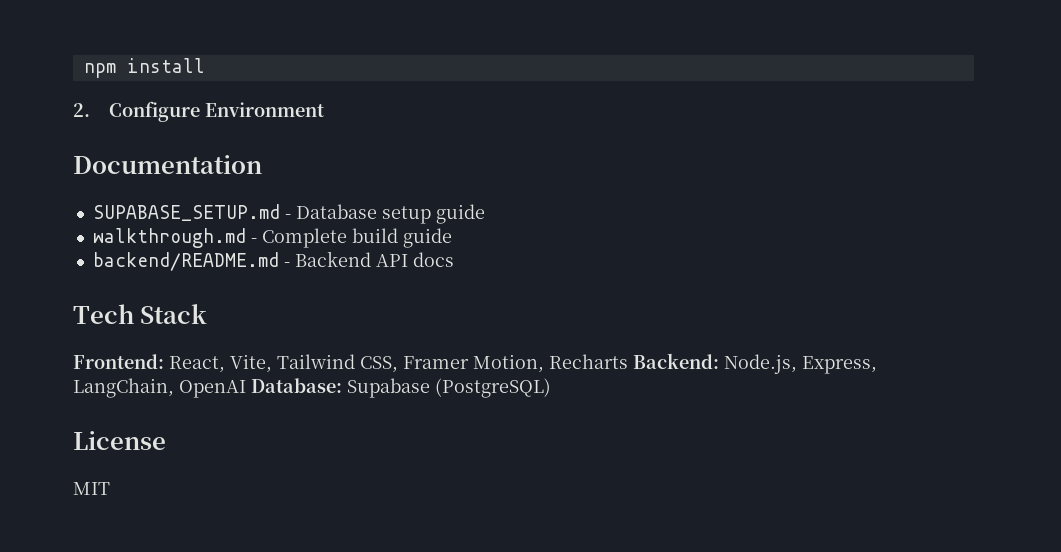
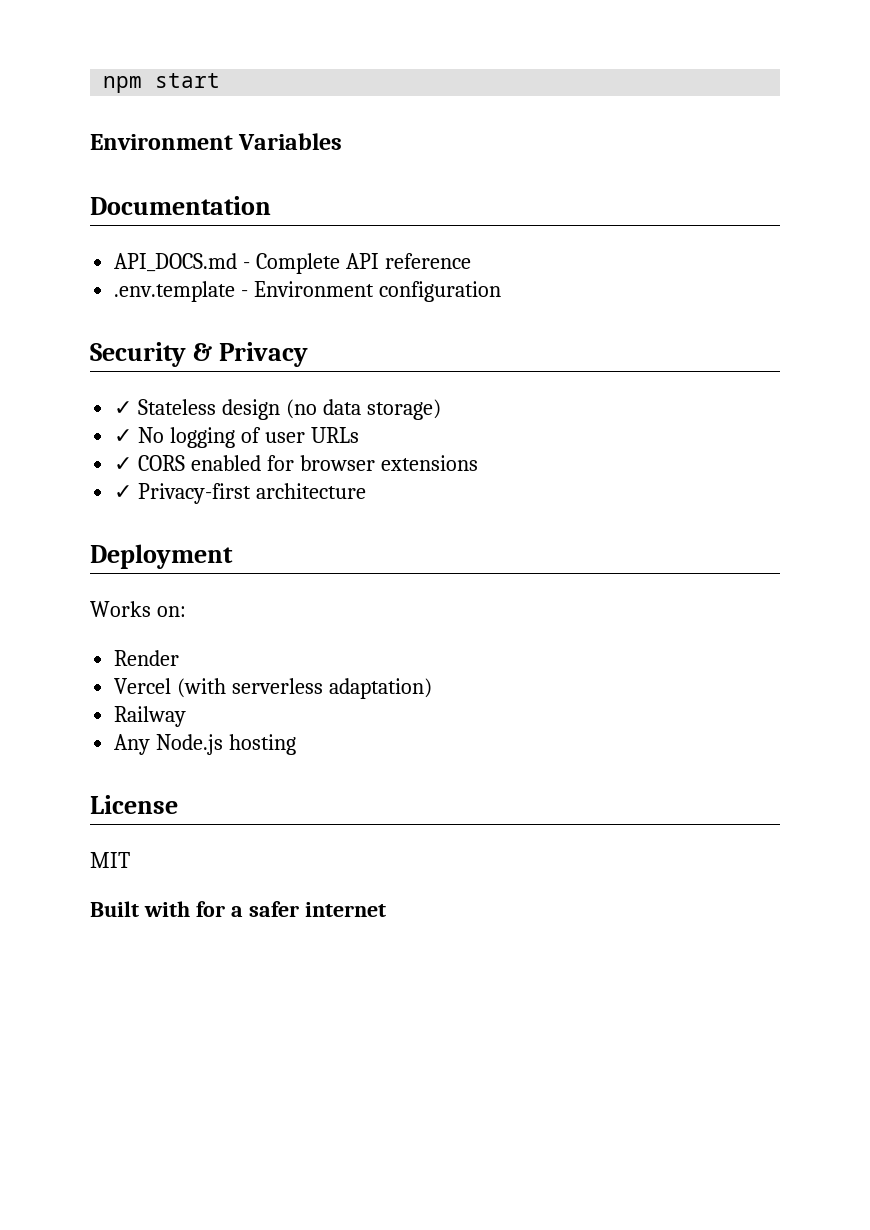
- npm install
- 2. Configure Environment
+ npm start
+ Environment Variables
- SUPABASE_SETUP.md - Database setup guide
- walkthrough.md - Complete build guide
- backend/README.md - Backend API docs
- Tech Stack
- Frontend: React, Vite, Tailwind CSS, Framer Motion, Recharts Backend: Node.js, Express, LangChain, OpenAI Database: Supabase (PostgreSQL)
+ API_DOCS.md - Complete API reference
+ .env.template - Environment configuration
+ Security & Privacy
+ ✓ Stateless design (no data storage)
+ ✓ No logging of user URLs
+ ✓ CORS enabled for browser extensions
+ ✓ Privacy-first architecture
+ Deployment
+ Works on:
+ Render
+ Vercel (with serverless adaptation)
+ Railway
+ Any Node.js hosting
  License
  MIT
+ Built with for a safer internet

